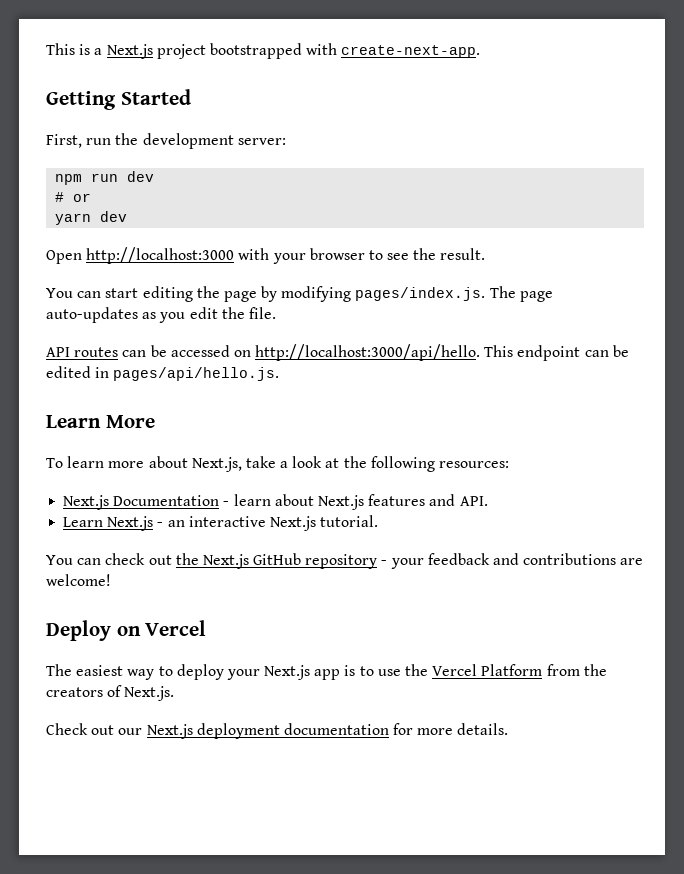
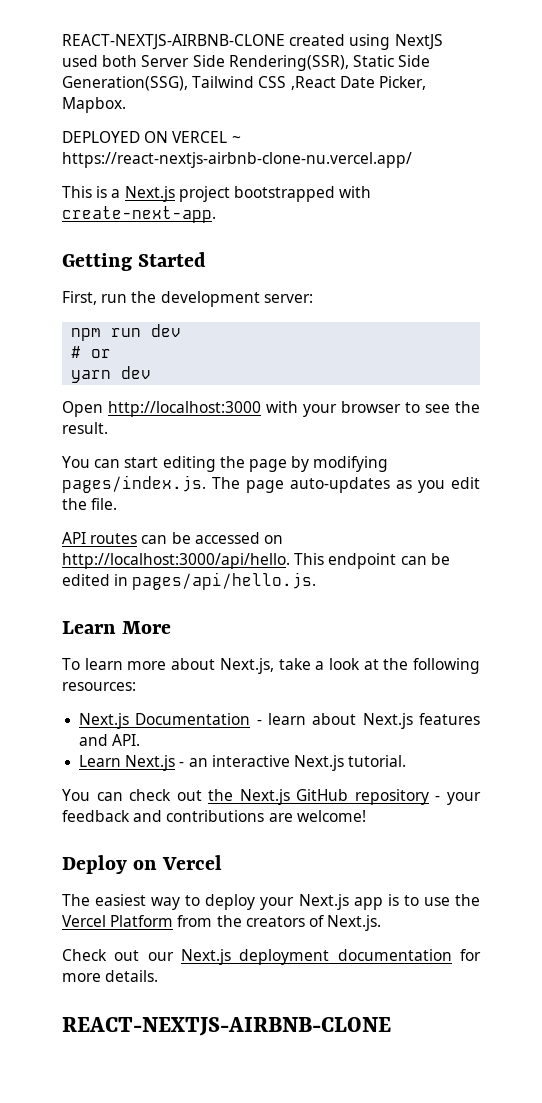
+ REACT-NEXTJS-AIRBNB-CLONE created using NextJS used both Server Side Rendering(SSR), Static Side Generation(SSG), Tailwind CSS ,React Date Picker, Mapbox.
+ DEPLOYED ON VERCEL ~ https://react-nextjs-airbnb-clone-nu.vercel.app/
  Check out our Next.js deployment documentation for more details.
+ REACT-NEXTJS-AIRBNB-CLONE

